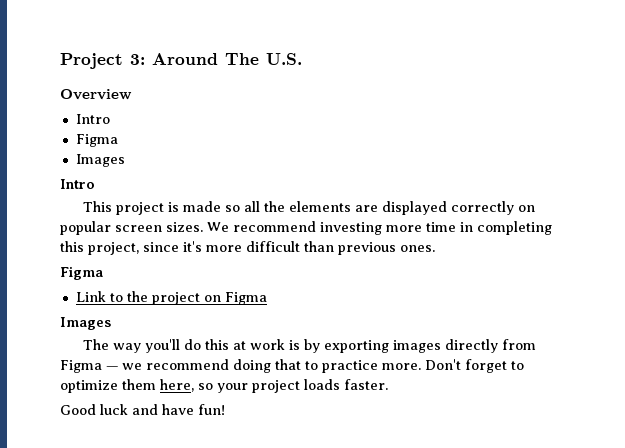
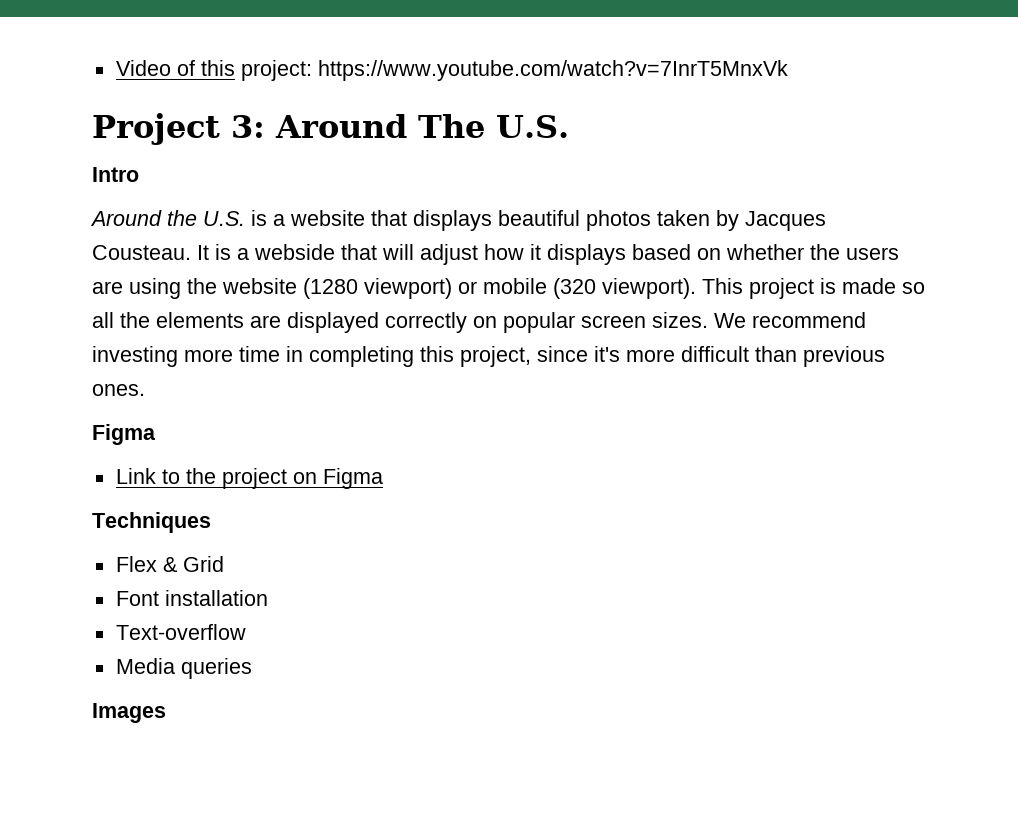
+ Video of this project: https://www.youtube.com/watch?v=7InrT5MnxVk
- Overview
  Intro
- Figma
- Images
- Intro
- This project is made so all the elements are displayed correctly on popular screen sizes.
+ Around the U.S. is a website that displays beautiful photos taken by Jacques Cousteau. It is a webside that will adjust how it displays based on whether the users are using the website (1280 viewport) or mobile (320 viewport). This project is made so all the elements are displayed correctly on popular screen sizes.
  Link to the project on Figma
+ Techniques
+ Flex & Grid
+ Font installation
+ Text-overflow
+ Media queries
  Images
- The way you'll do this at work is by exporting images directly from Figma — we recommend doing that to practice more. Don't forget to optimize them here, so your project loads faster.
- Good luck and have fun!

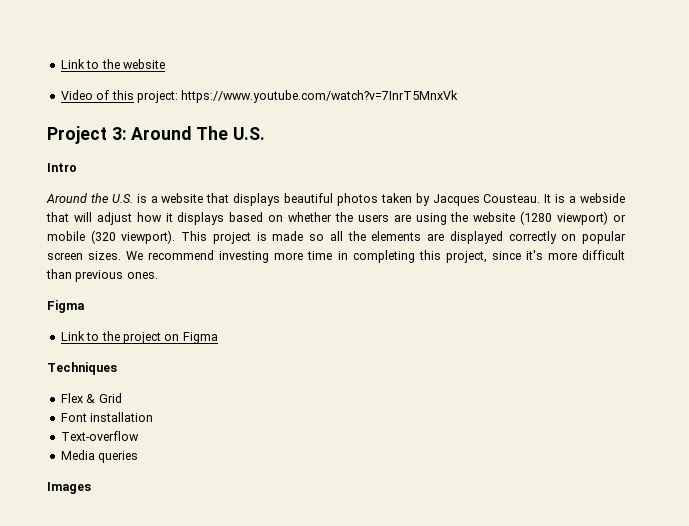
+ Link to the website

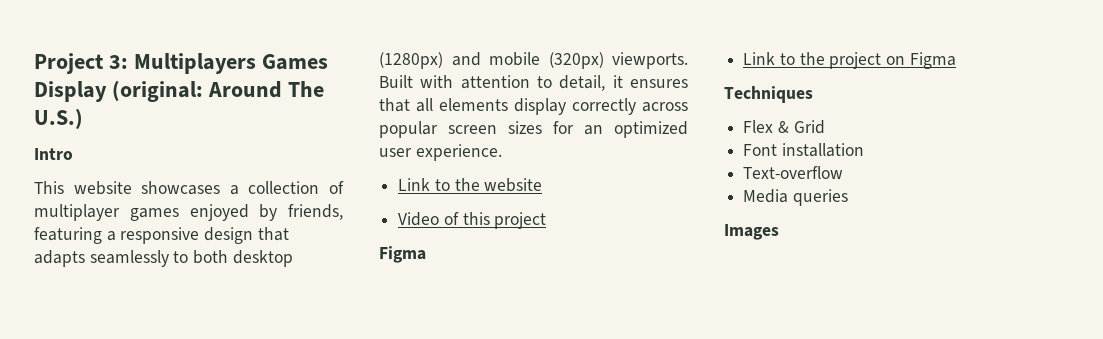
+ Project 3: Multiplayers Games Display (original: Around The U.S.)
+ Intro
+ This website showcases a collection of multiplayer games enjoyed by friends, featuring a responsive design that adapts seamlessly to both desktop (1280px) and mobile (320px) viewports. Built with attention to detail, it ensures that all elements display correctly across popular screen sizes for an optimized user experience.
- Video of this project: https://www.youtube.com/watch?v=7InrT5MnxVk
- Project 3: Around The U.S.
- Intro
- Around the U.S. is a website that displays beautiful photos taken by Jacques Cousteau. It is a webside that will adjust how it displays based on whether the users are using the website (1280 viewport) or mobile (320 viewport). This project is made so all the elements are displayed correctly on popular screen sizes. We recommend investing more time in completing this project, since it's more difficult than previous ones.
+ Video of this project

